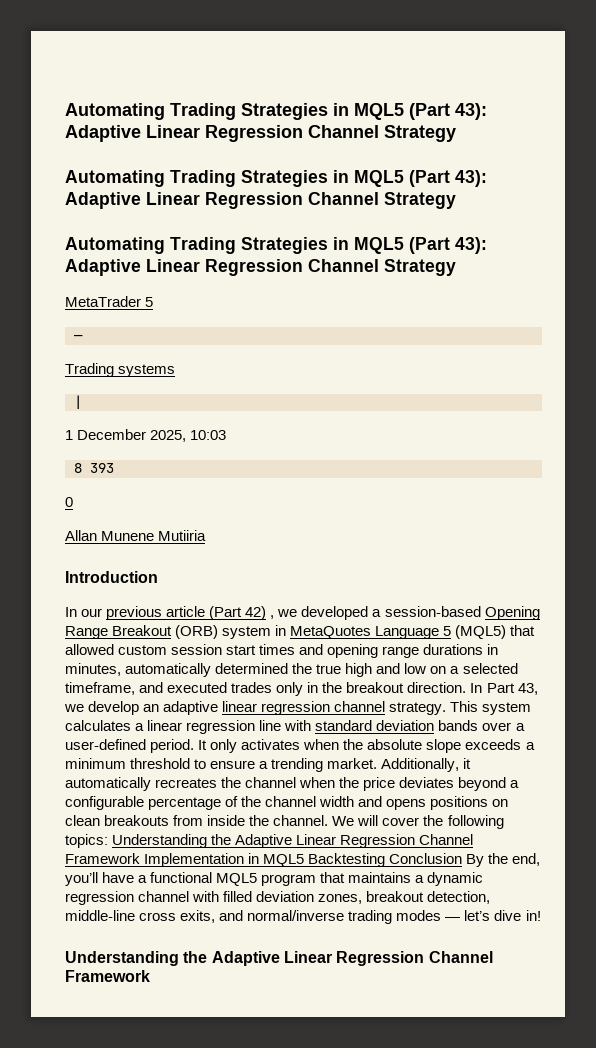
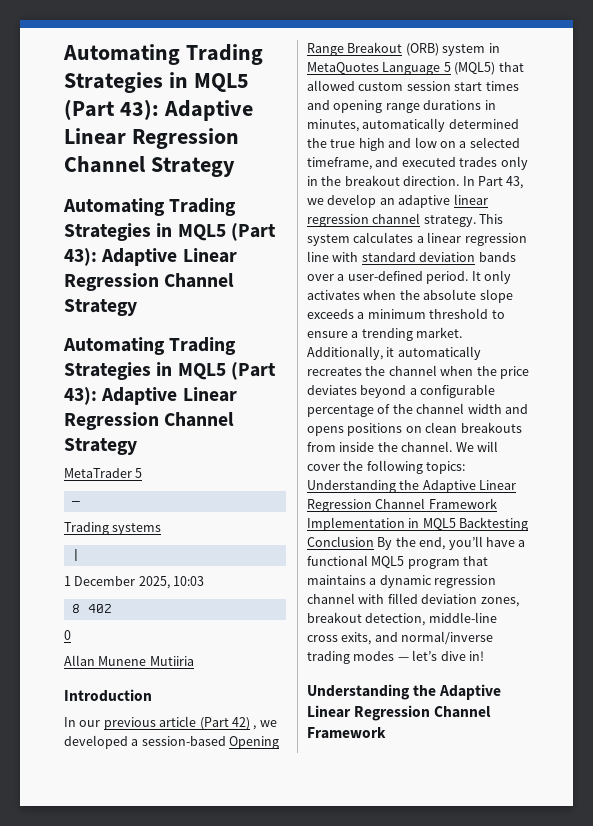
- 8 393
+ 8 402

